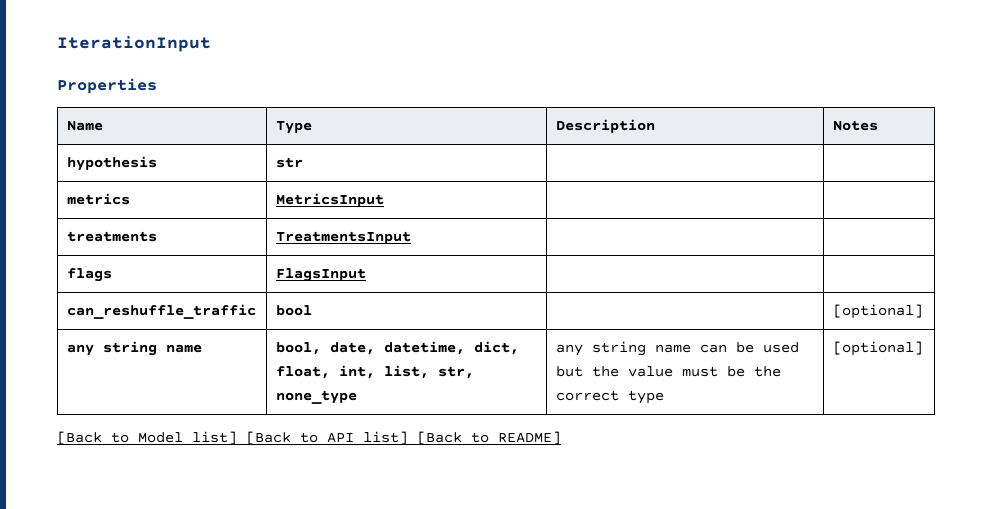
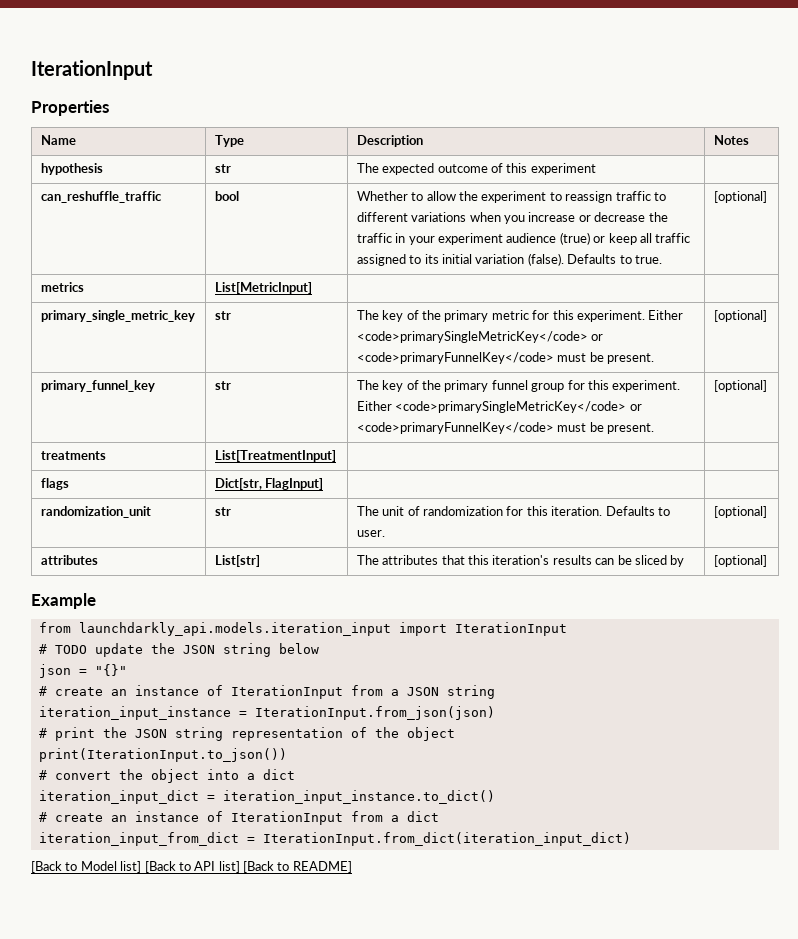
- hypothesis | str | |
- metrics | MetricsInput | |
- treatments | TreatmentsInput | |
- flags | FlagsInput | |
- can_reshuffle_traffic | bool | | [optional]
- any string name | bool, date, datetime, dict, float, int, list, str, none_type | any string name can be used but the value must be the correct type | [optional]
+ hypothesis | str | The expected outcome of this experiment |
+ can_reshuffle_traffic | bool | Whether to allow the experiment to reassign traffic to different variations when you increase or decrease the traffic in your experiment audience (true) or keep all traffic assigned to its initial variation (false). Defaults to true. | [optional]
+ metrics | List[MetricInput] | |
+ primary_single_metric_key | str | The key of the primary metric for this experiment. Either <code>primarySingleMetricKey</code> or <code>primaryFunnelKey</code> must be present. | [optional]
+ primary_funnel_key | str | The key of the primary funnel group for this experiment. Either <code>primarySingleMetricKey</code> or <code>primaryFunnelKey</code> must be present. | [optional]
+ treatments | List[TreatmentInput] | |
+ flags | Dict[str, FlagInput] | |
+ randomization_unit | str | The unit of randomization for this iteration. Defaults to user. | [optional]
+ attributes | List[str] | The attributes that this iteration's results can be sliced by | [optional]
+ Example
+ from launchdarkly_api.models.iteration_input import IterationInput
+ # TODO update the JSON string below
+ json = "{}"
+ # create an instance of IterationInput from a JSON string
+ iteration_input_instance = IterationInput.from_json(json)
+ # print the JSON string representation of the object
+ print(IterationInput.to_json())
+ # convert the object into a dict
+ iteration_input_dict = iteration_input_instance.to_dict()
+ # create an instance of IterationInput from a dict
+ iteration_input_from_dict = IterationInput.from_dict(iteration_input_dict)

